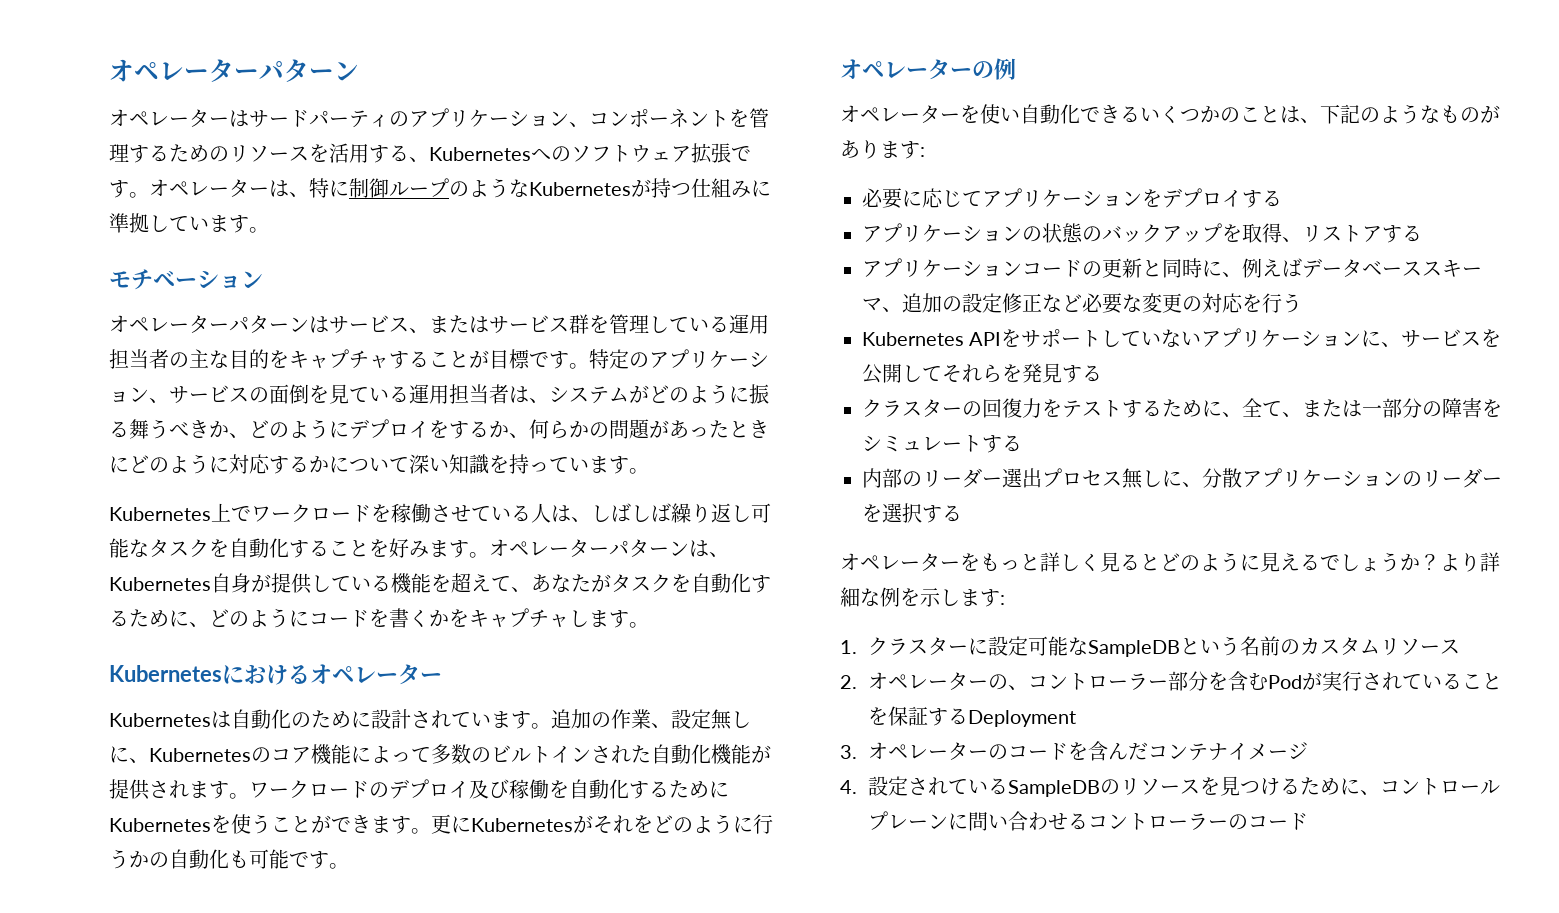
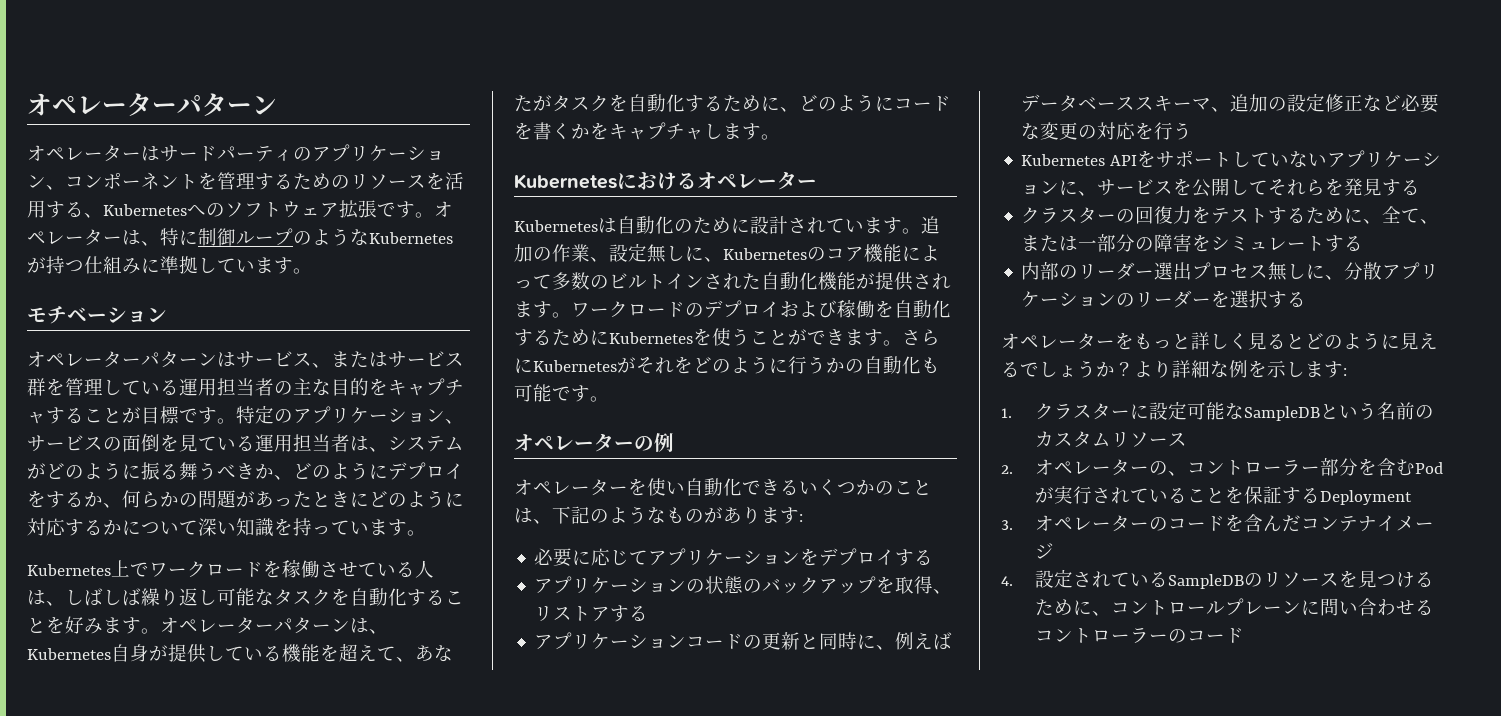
- ワークロードのデプロイ及び稼働を自動化するためにKubernetesを使うことができます。
+ ワークロードのデプロイおよび稼働を自動化するためにKubernetesを使うことができます。
- 更にKubernetesがそれをどのように行うかの自動化も可能です。
+ さらにKubernetesがそれをどのように行うかの自動化も可能です。

